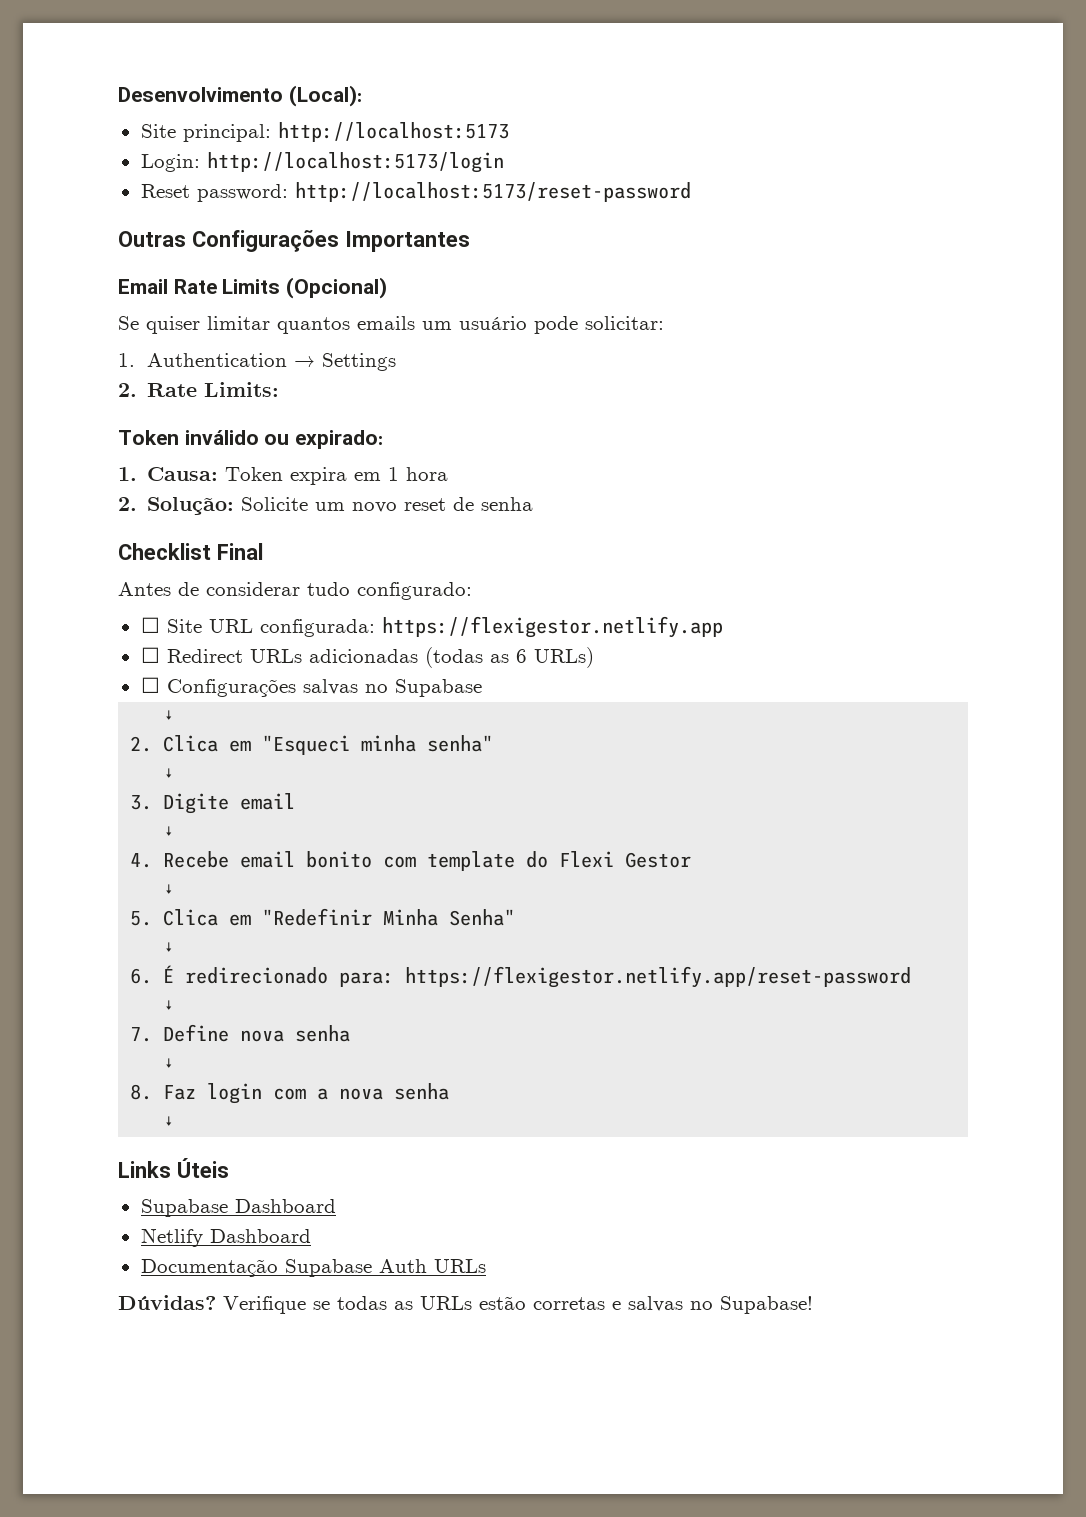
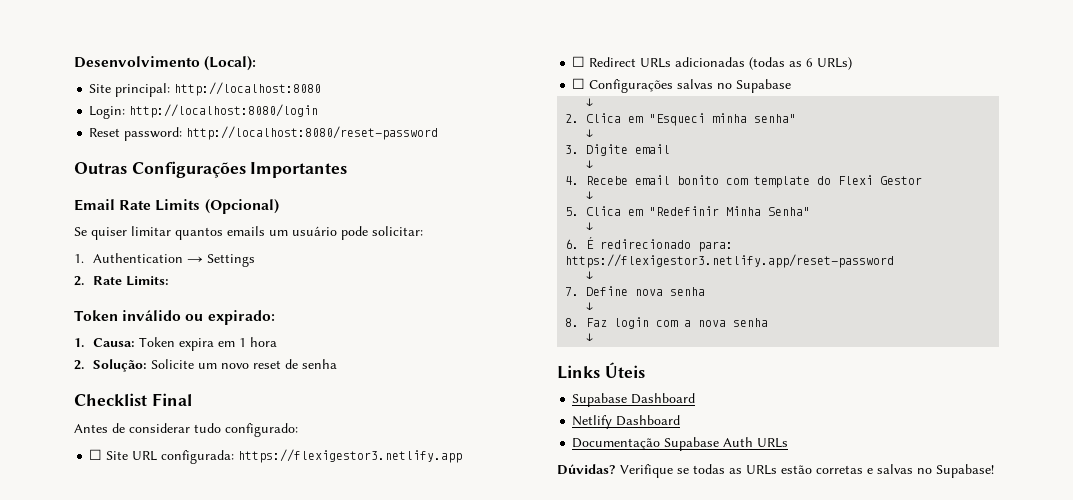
- Site principal: http://localhost:5173
+ Site principal: http://localhost:8080
- Login: http://localhost:5173/login
+ Login: http://localhost:8080/login
- Reset password: http://localhost:5173/reset-password
+ Reset password: http://localhost:8080/reset-password
- ☐ Site URL configurada: https://flexigestor.netlify.app
+ ☐ Site URL configurada: https://flexigestor3.netlify.app
- 6. É redirecionado para: https://flexigestor.netlify.app/reset-password
+ 6. É redirecionado para: https://flexigestor3.netlify.app/reset-password

